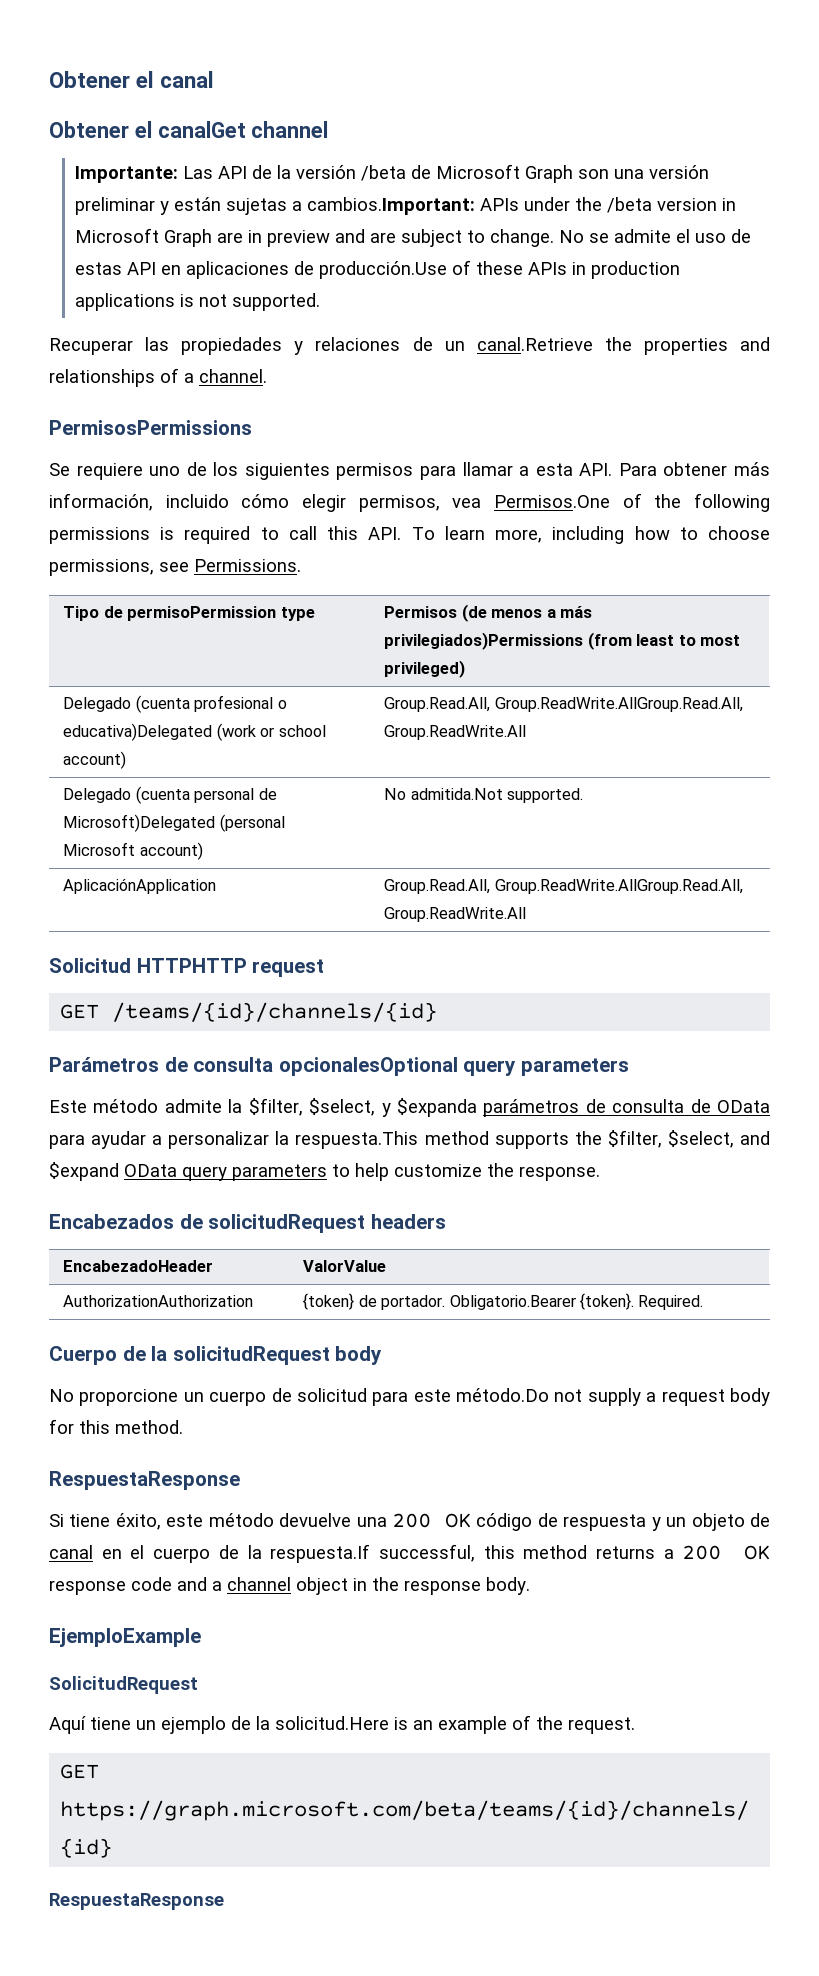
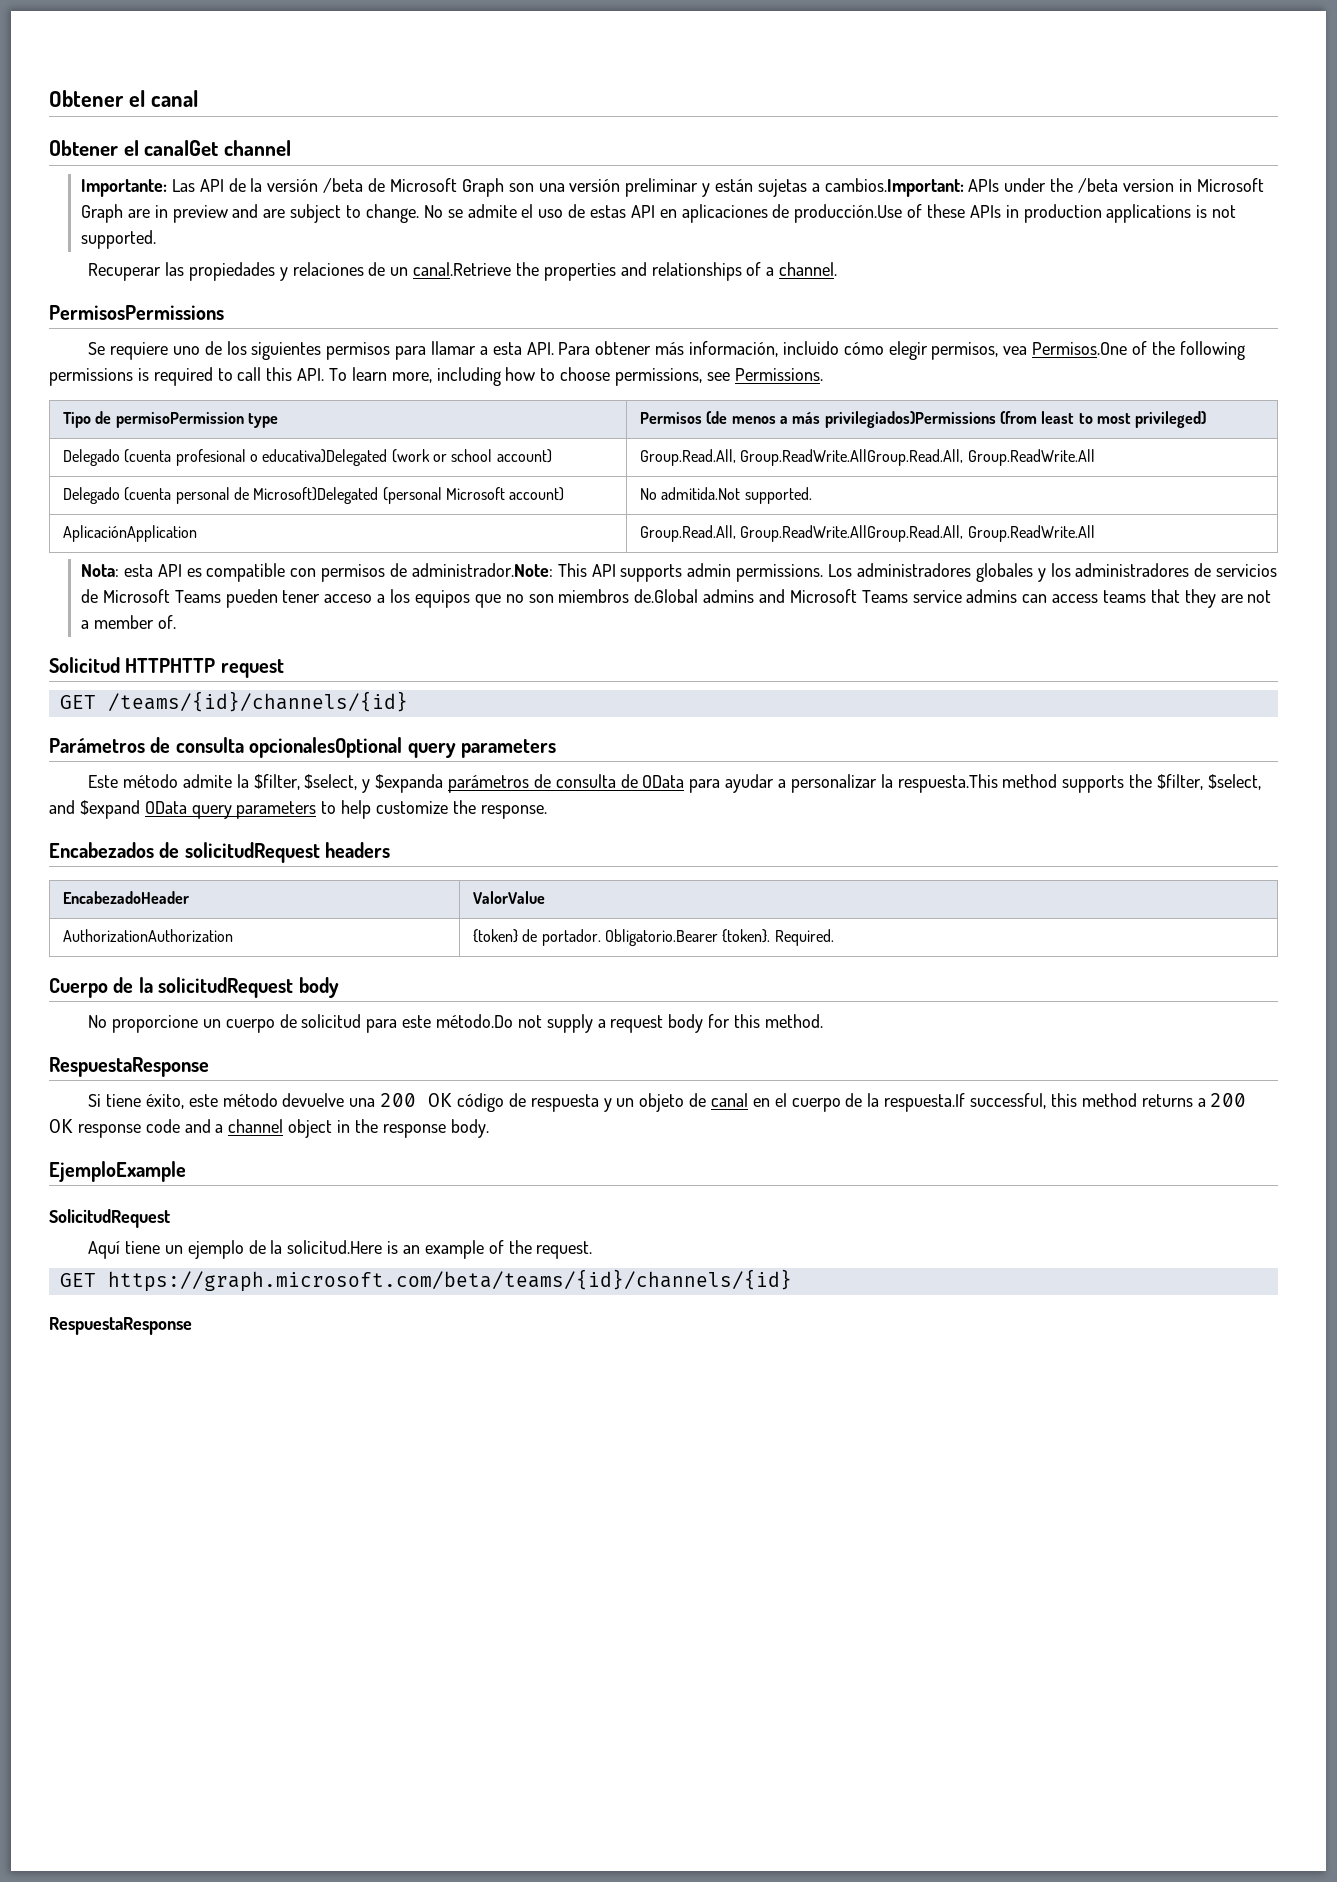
+ Nota: esta API es compatible con permisos de administrador.Note: This API supports admin permissions. Los administradores globales y los administradores de servicios de Microsoft Teams pueden tener acceso a los equipos que no son miembros de.Global admins and Microsoft Teams service admins can access teams that they are not a member of.

